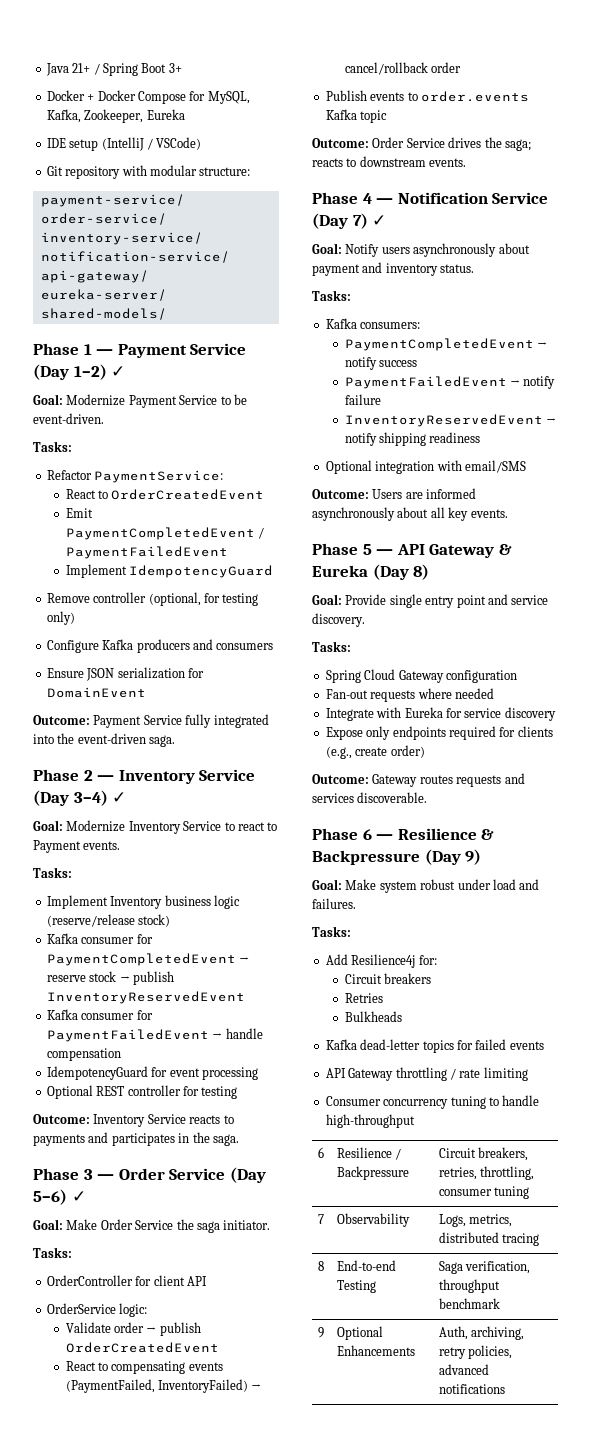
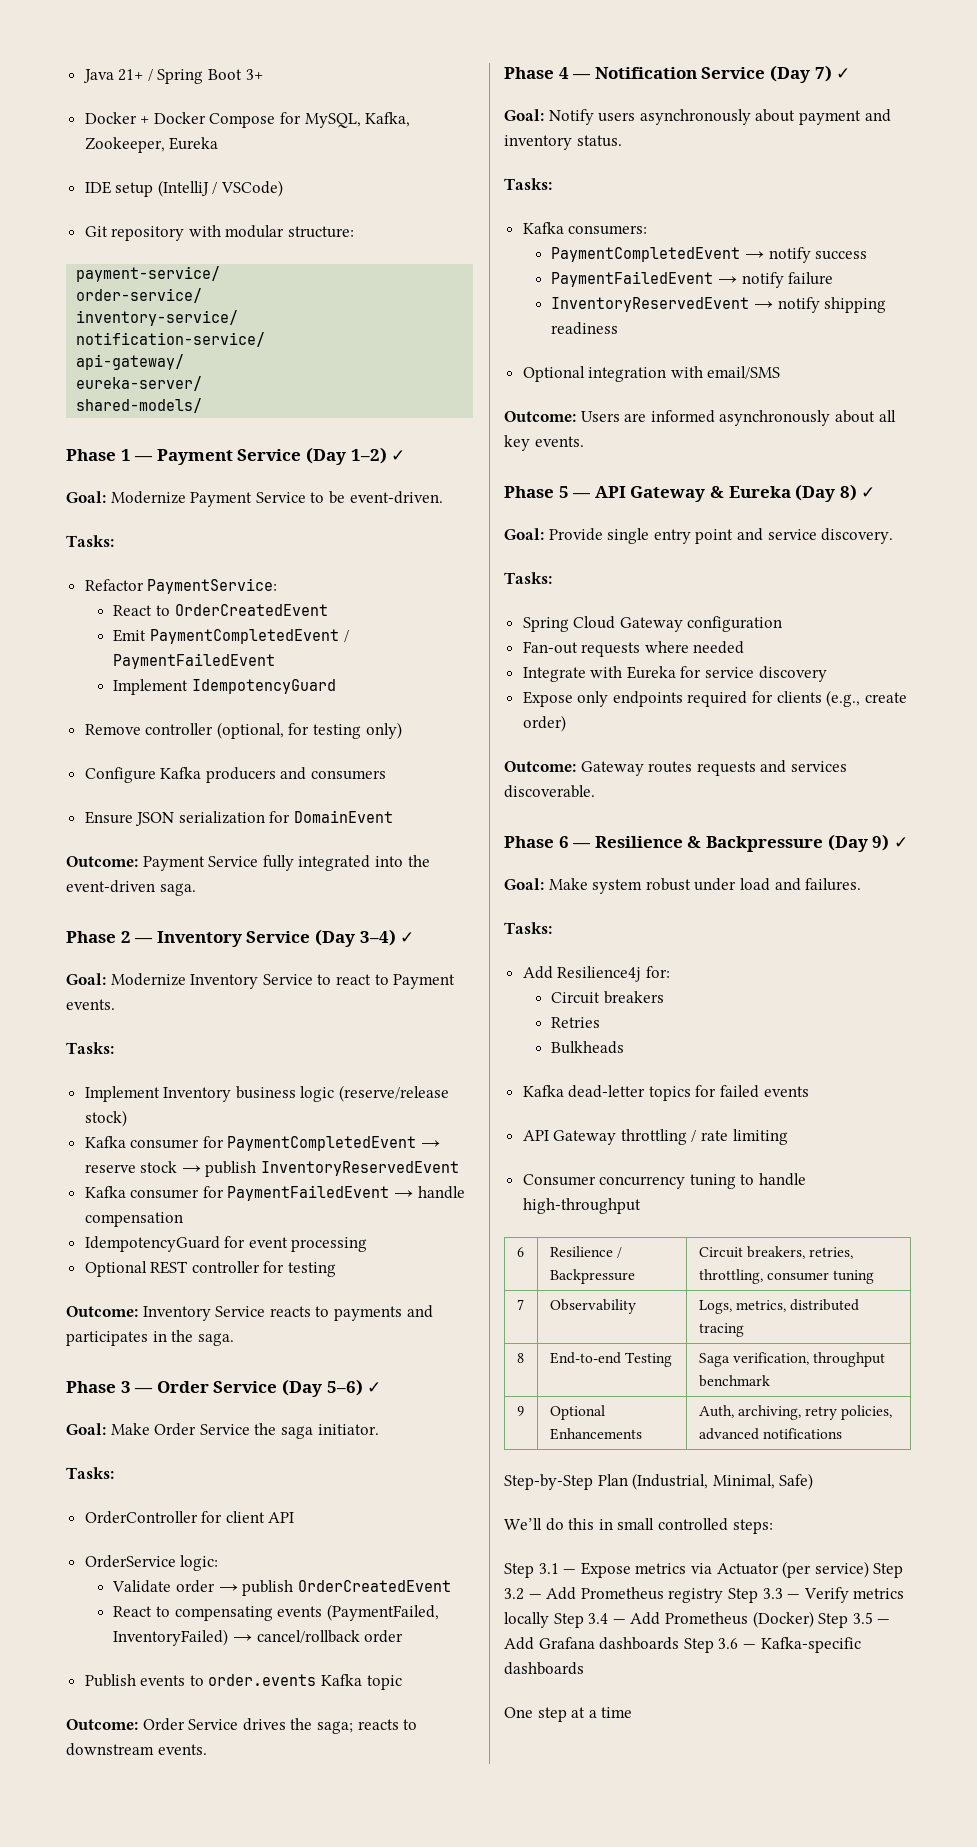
- Phase 5 — API Gateway & Eureka (Day 8)
+ Phase 5 — API Gateway & Eureka (Day 8) ✓
- Phase 6 — Resilience & Backpressure (Day 9)
+ Phase 6 — Resilience & Backpressure (Day 9) ✓
+ Step-by-Step Plan (Industrial, Minimal, Safe)
+ We’ll do this in small controlled steps:
+ Step 3.1 — Expose metrics via Actuator (per service) Step 3.2 — Add Prometheus registry Step 3.3 — Verify metrics locally Step 3.4 — Add Prometheus (Docker) Step 3.5 — Add Grafana dashboards Step 3.6 — Kafka-specific dashboards
+ One step at a time

